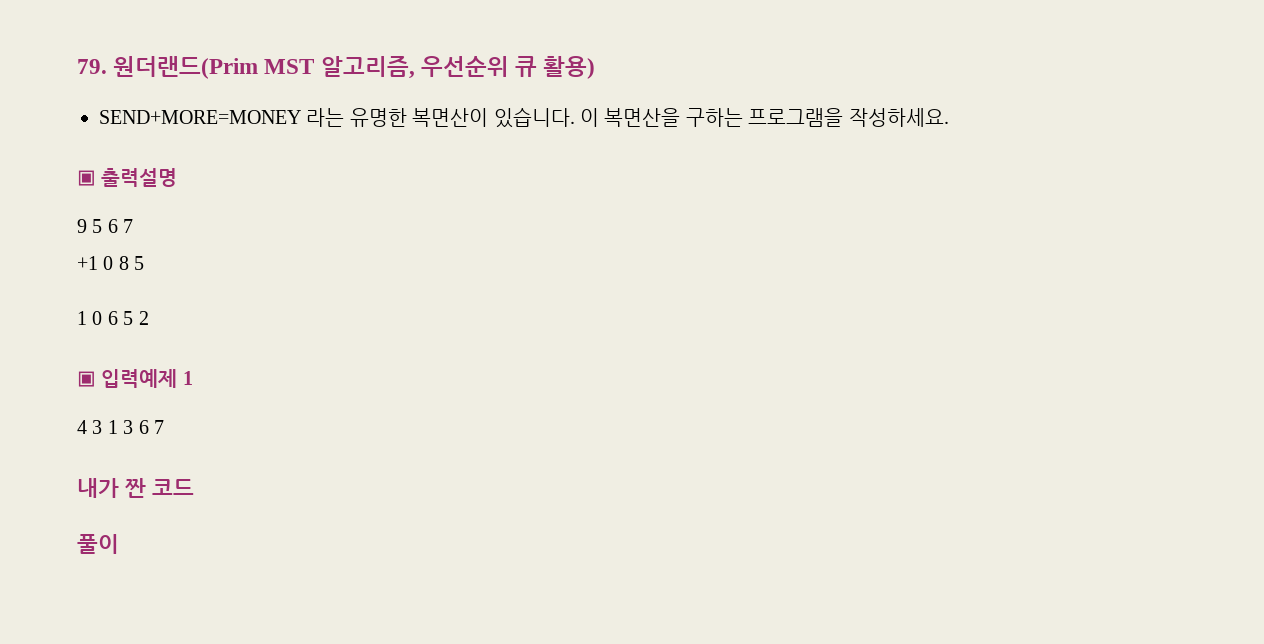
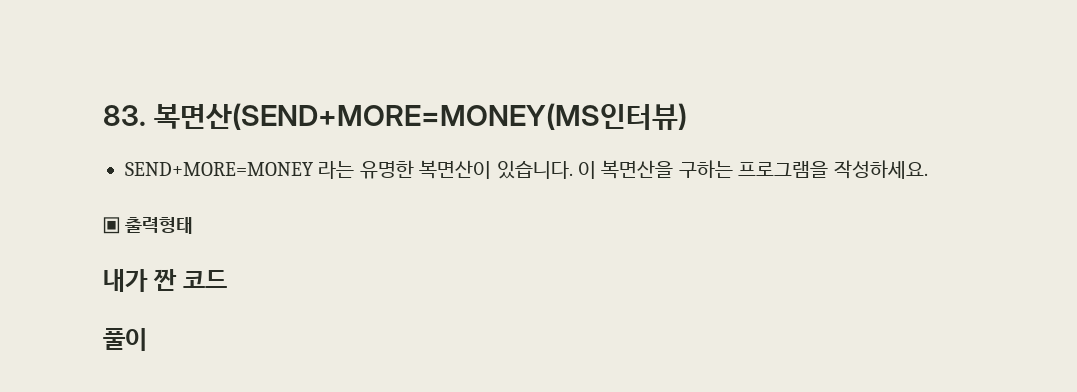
- 79. 원더랜드(Prim MST 알고리즘, 우선순위 큐 활용)
+ 83. 복면산(SEND+MORE=MONEY(MS인터뷰)
- ▣ 출력설명
- 9 5 6 7
- +1 0 8 5
- 1 0 6 5 2
- ▣ 입력예제 1
- 4 3 1 3 6 7
+ ▣ 출력형태

